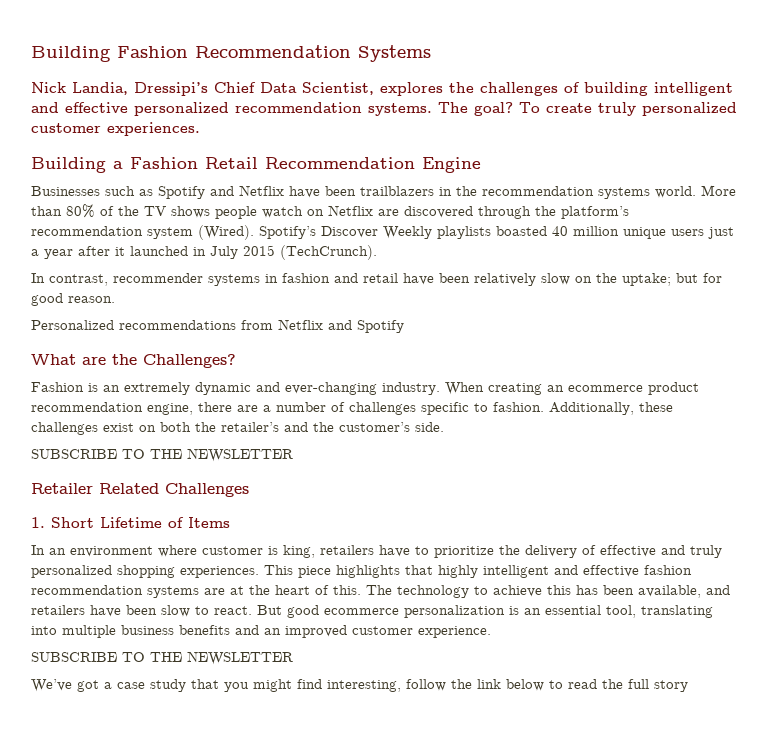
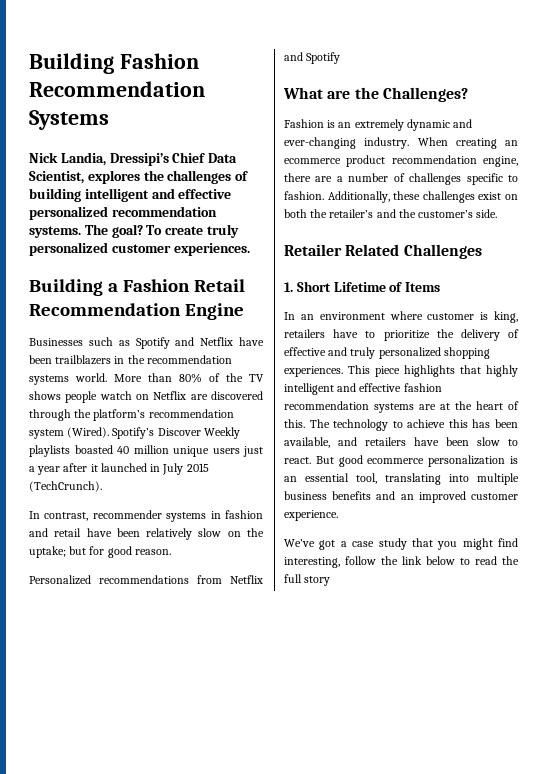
  Additionally, these challenges exist on both the retailer’s and the customer’s side.
- SUBSCRIBE TO THE NEWSLETTER
  But good ecommerce personalization is an essential tool, translating into multiple business benefits and an improved customer experience.
- SUBSCRIBE TO THE NEWSLETTER

